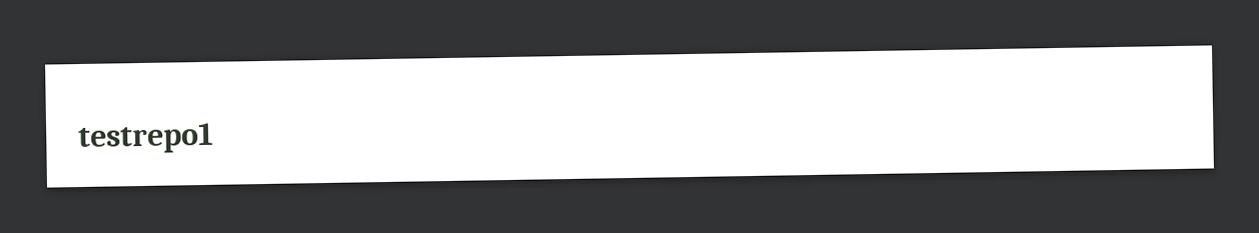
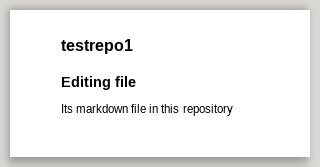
+ Editing file
+ Its markdown file in this repository

